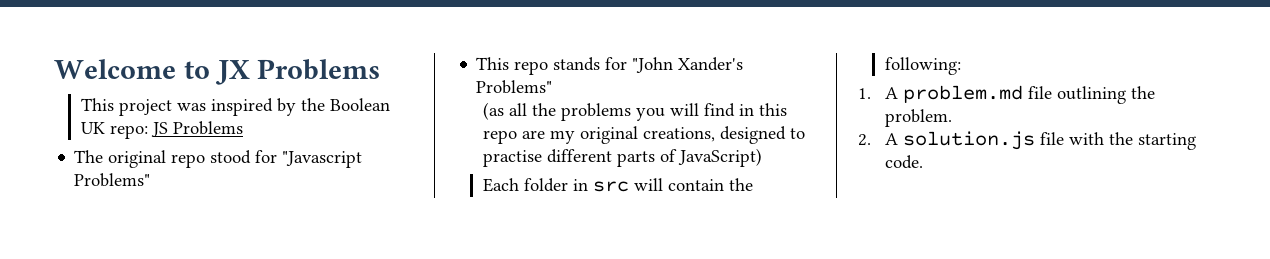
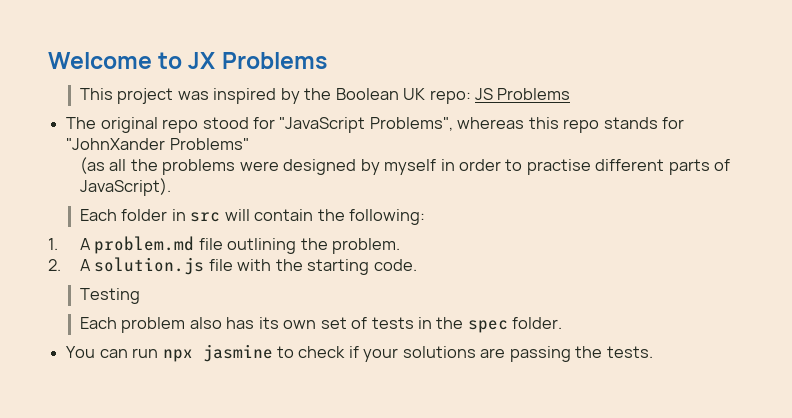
- The original repo stood for "Javascript Problems"
- This repo stands for "John Xander's Problems"
+ The original repo stood for "JavaScript Problems", whereas this repo stands for "JohnXander Problems"
- (as all the problems you will find in this repo are my original creations, designed to practise different parts of JavaScript)
+ (as all the problems were designed by myself in order to practise different parts of JavaScript).
+ Testing
+ Each problem also has its own set of tests in the spec folder.
+ You can run npx jasmine to check if your solutions are passing the tests.

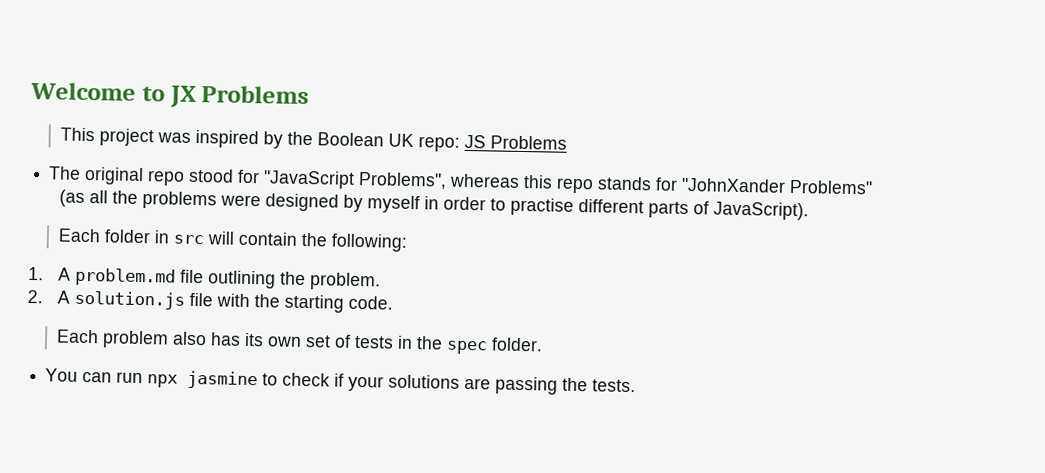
- Testing

